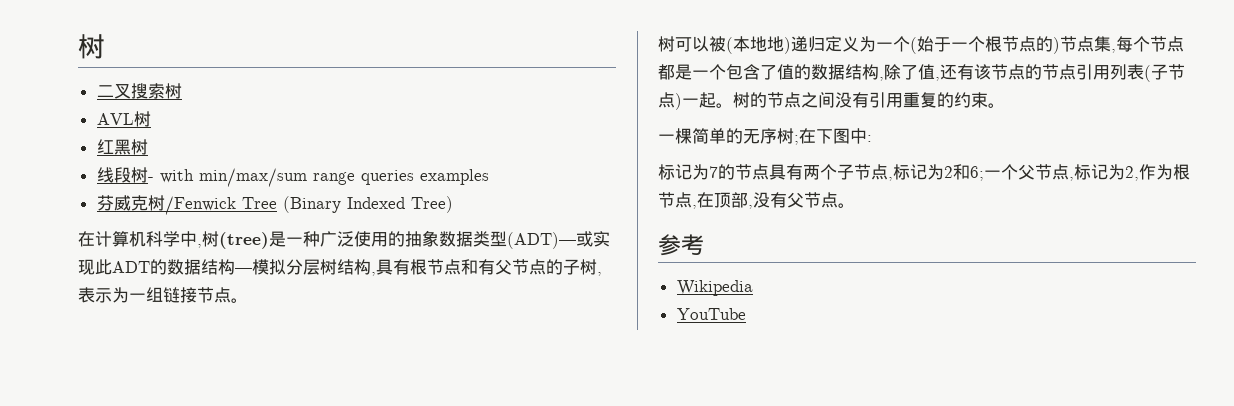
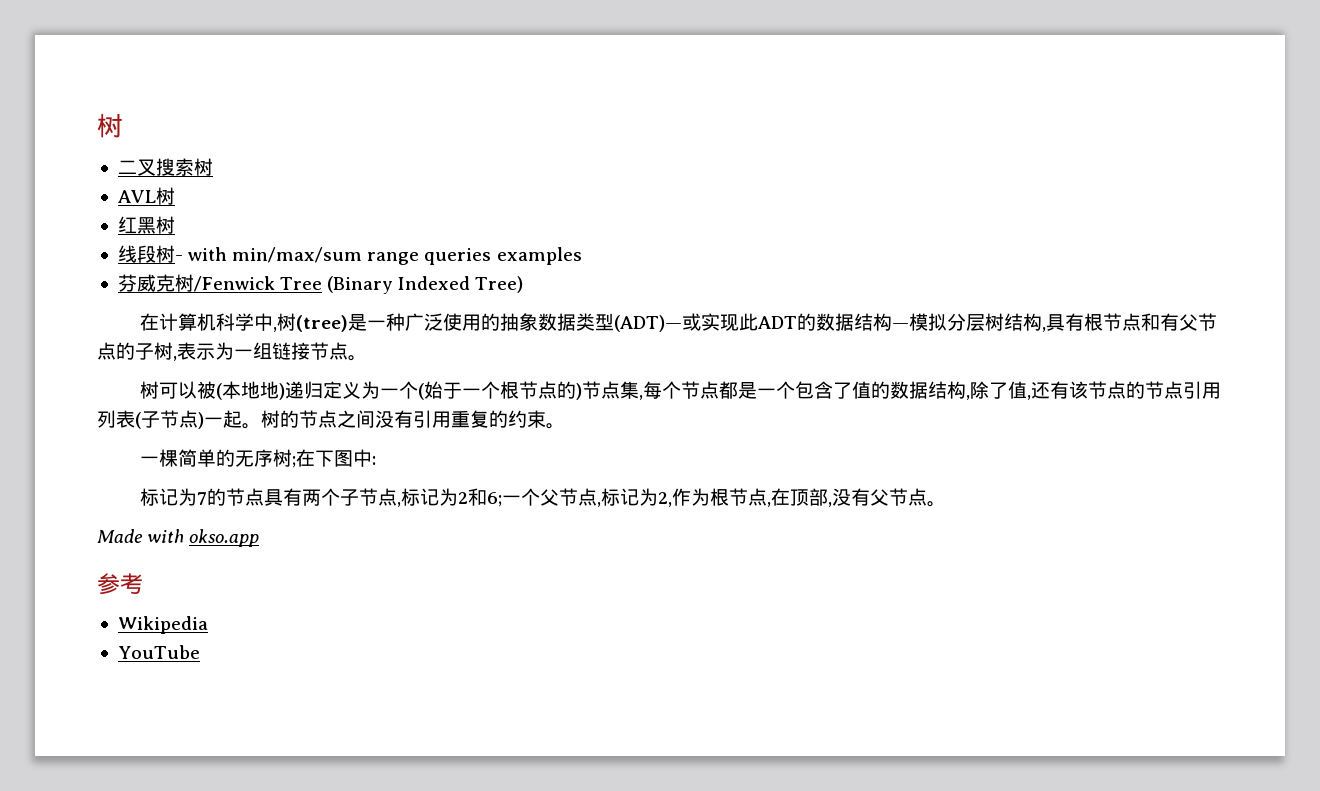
+ Made with okso.app

